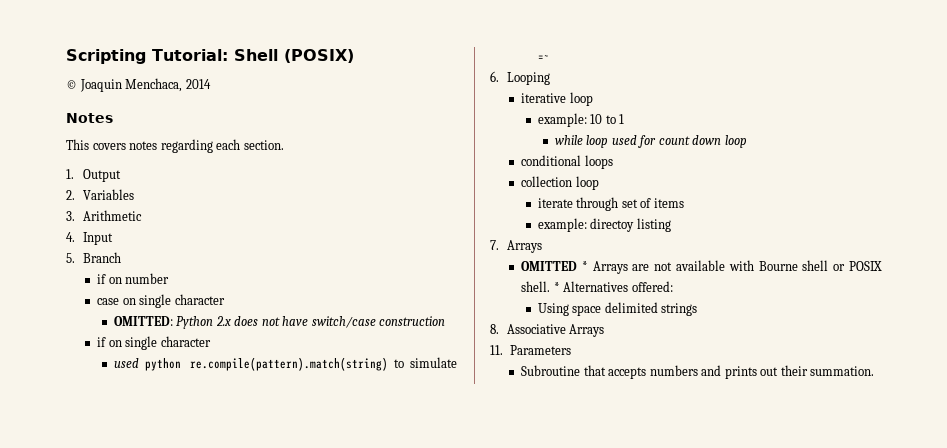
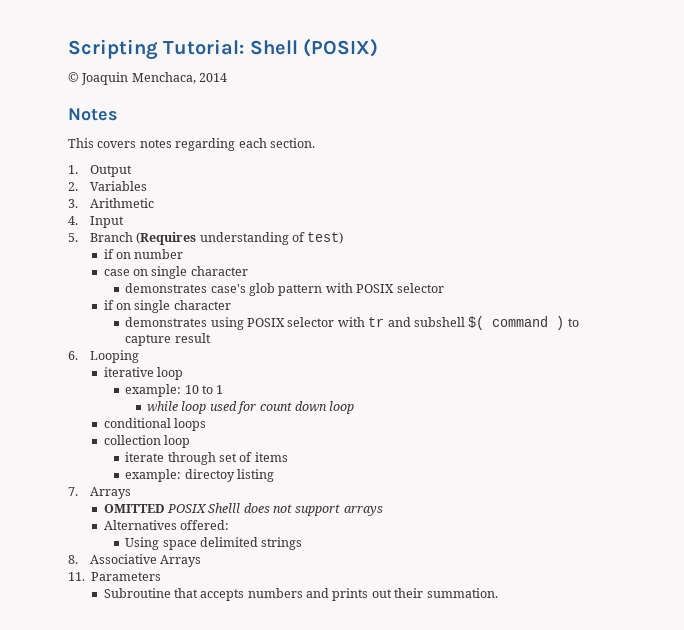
- 5. Branch
+ 5. Branch (Requires understanding of test)
- OMITTED: Python 2.x does not have switch/case construction
+ demonstrates case's glob pattern with POSIX selector
  if on single character
- used python re.compile(pattern).match(string) to simulate =~
+ demonstrates using POSIX selector with tr and subshell $( command ) to capture result
- OMITTED * Arrays are not available with Bourne shell or POSIX shell. * Alternatives offered:
+ OMITTED POSIX Shelll does not support arrays
+ Alternatives offered:

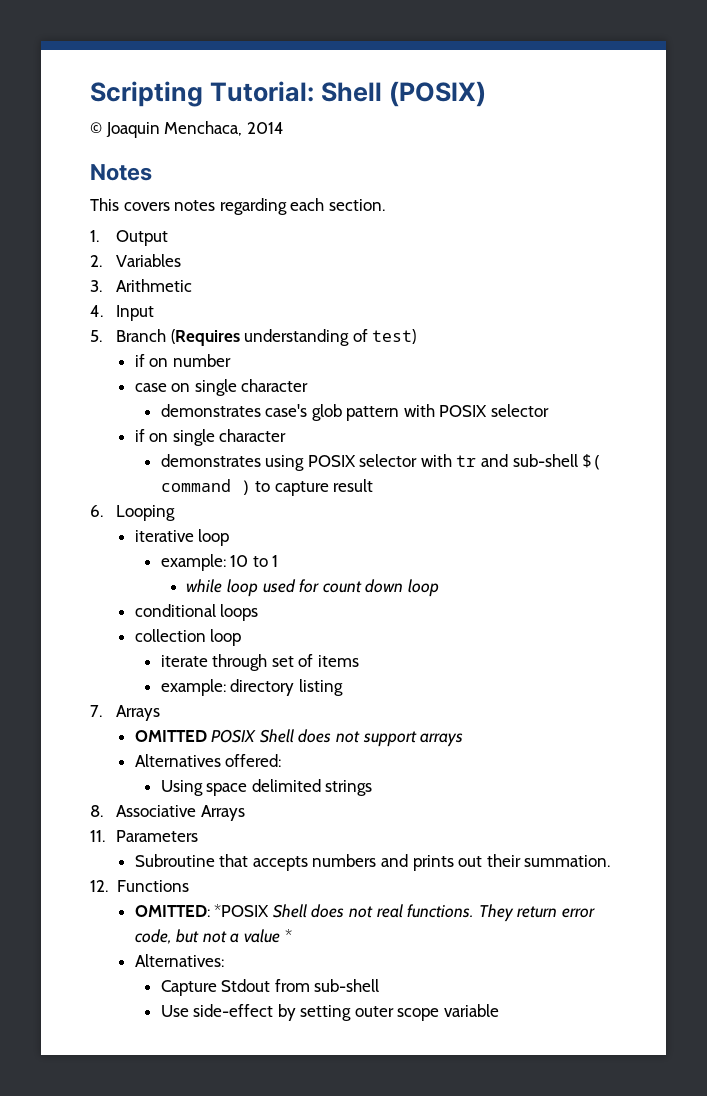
- demonstrates using POSIX selector with tr and subshell $( command ) to capture result
+ demonstrates using POSIX selector with tr and sub-shell $( command ) to capture result
- example: directoy listing
+ example: directory listing
- OMITTED POSIX Shelll does not support arrays
+ OMITTED POSIX Shell does not support arrays
+ 12. Functions
+ OMITTED: *POSIX Shell does not real functions. They return error code, but not a value *
+ Alternatives:
+ Capture Stdout from sub-shell
+ Use side-effect by setting outer scope variable

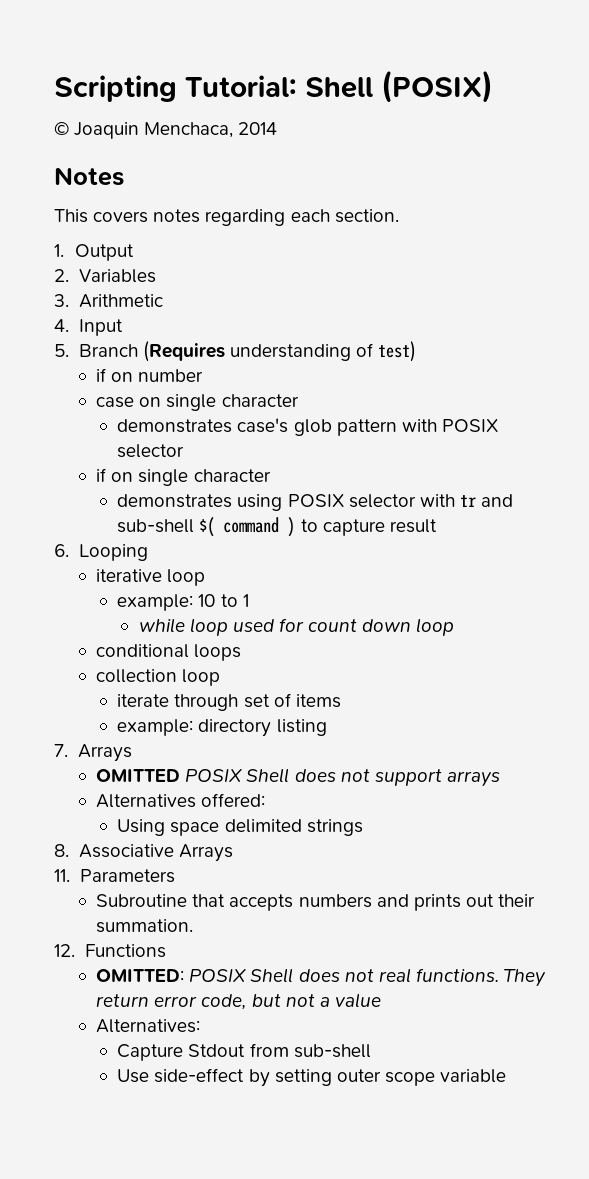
- OMITTED: *POSIX Shell does not real functions.
+ OMITTED: POSIX Shell does not real functions.
- They return error code, but not a value *
+ They return error code, but not a value

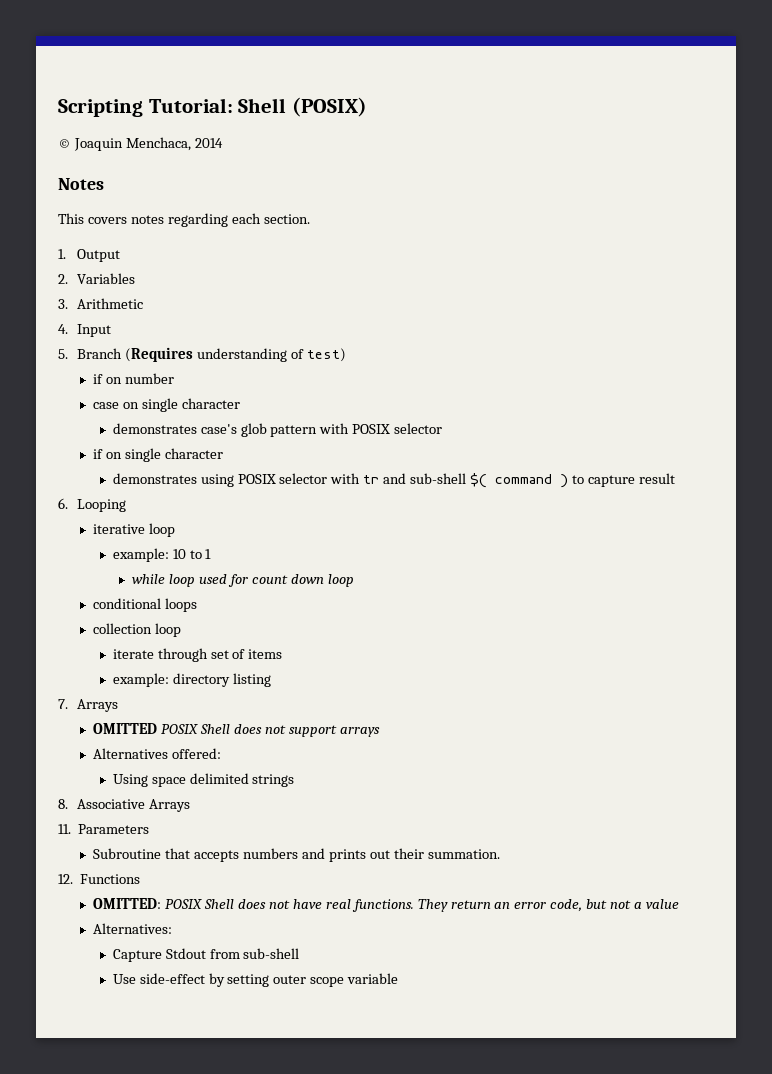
- OMITTED: POSIX Shell does not real functions.
+ OMITTED: POSIX Shell does not have real functions.
- They return error code, but not a value
+ They return an error code, but not a value

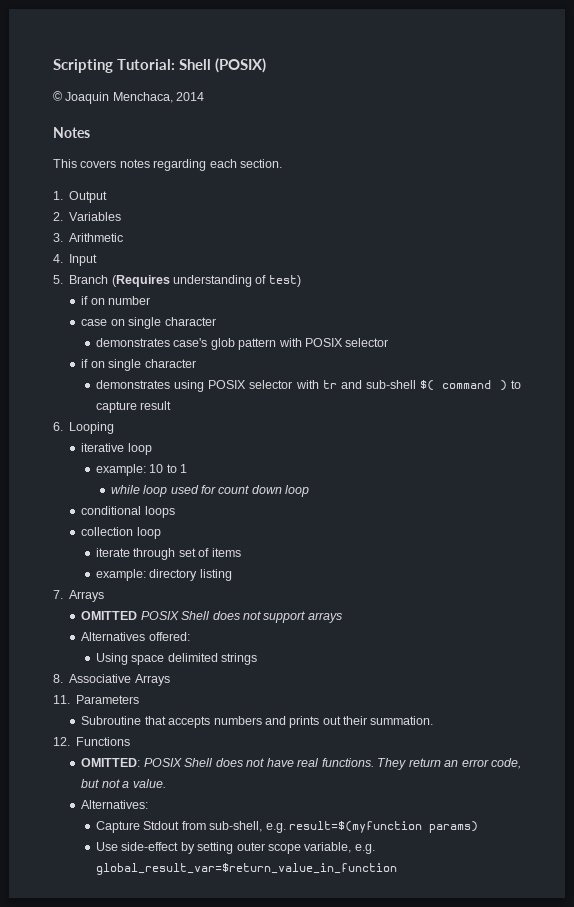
- They return an error code, but not a value
+ They return an error code, but not a value.
- Capture Stdout from sub-shell
+ Capture Stdout from sub-shell, e.g. result=$(myfunction params)
- Use side-effect by setting outer scope variable
+ Use side-effect by setting outer scope variable, e.g. global_result_var=$return_value_in_function

